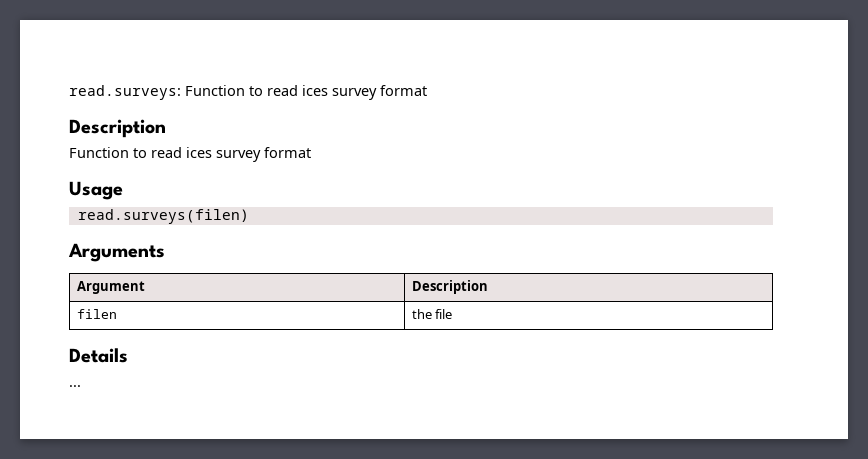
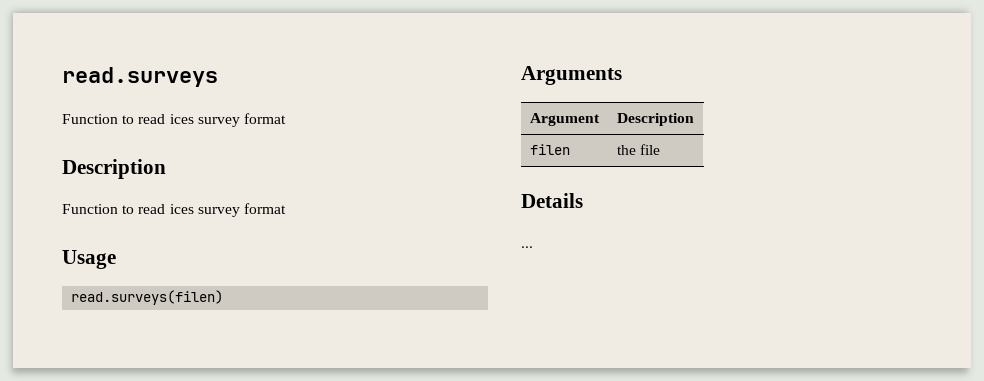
- read.surveys: Function to read ices survey format
+ read.surveys
+ Function to read ices survey format

